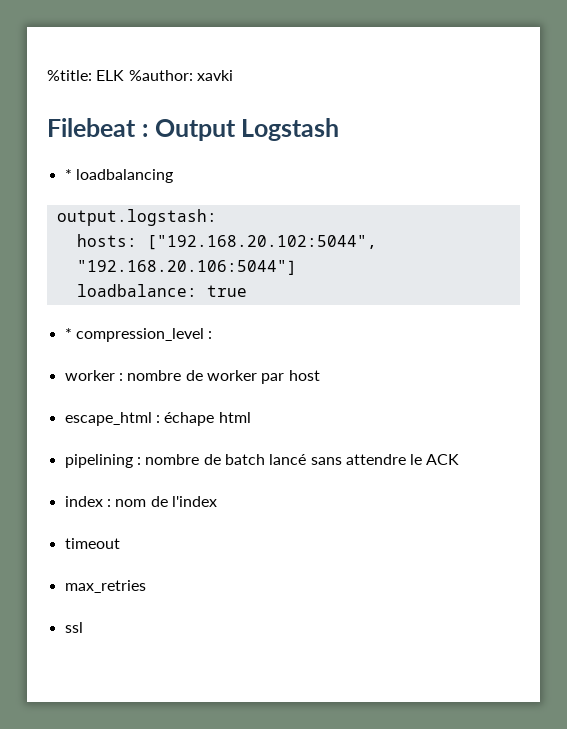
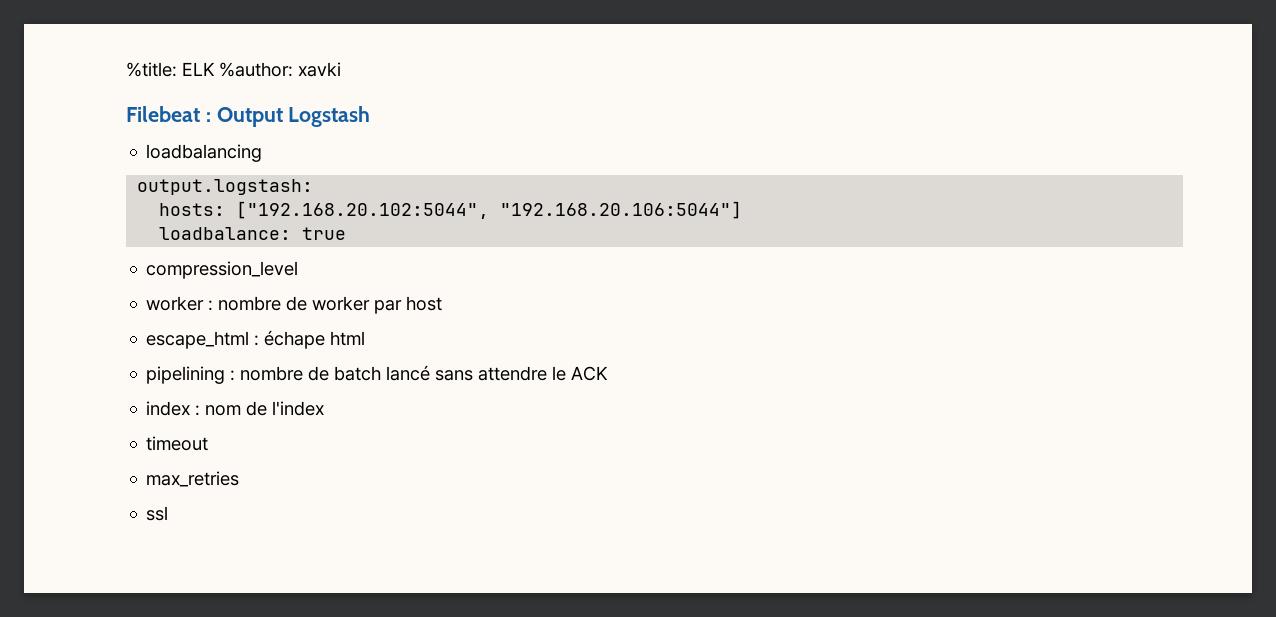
- * loadbalancing
+ loadbalancing
- * compression_level :
+ compression_level

